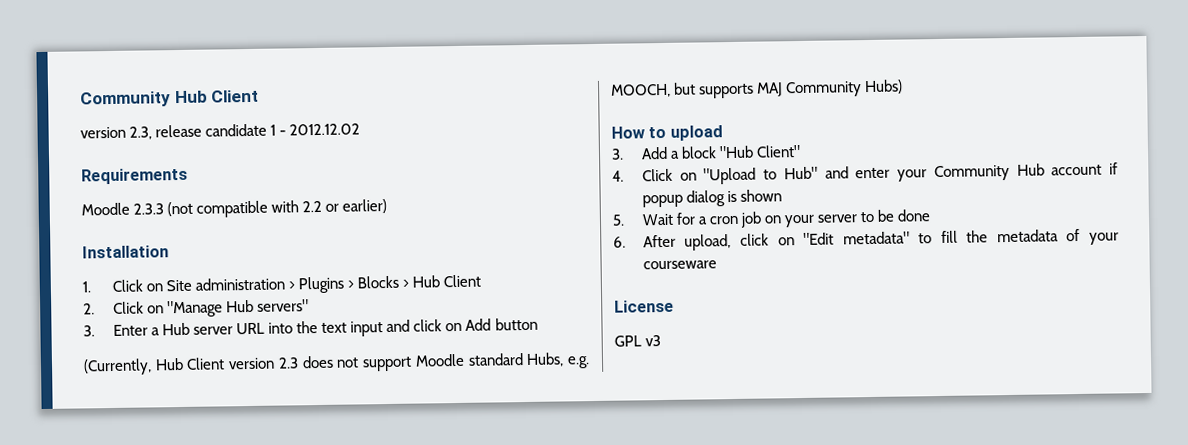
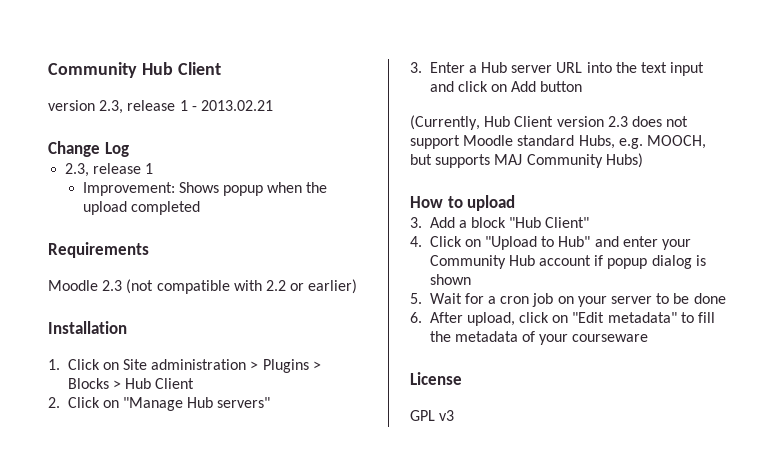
- version 2.3, release candidate 1 - 2012.12.02
+ version 2.3, release 1 - 2013.02.21
+ Change Log
+ 2.3, release 1
+ Improvement: Shows popup when the upload completed
- Moodle 2.3.3 (not compatible with 2.2 or earlier)
+ Moodle 2.3 (not compatible with 2.2 or earlier)

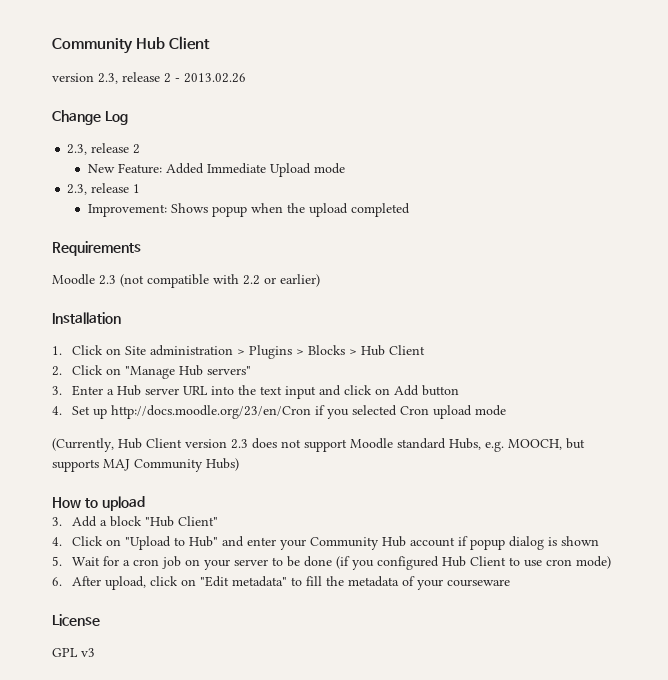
- version 2.3, release 1 - 2013.02.21
+ version 2.3, release 2 - 2013.02.26
  Change Log
+ 2.3, release 2
+ New Feature: Added Immediate Upload mode
+ 4. Set up http://docs.moodle.org/23/en/Cron if you selected Cron upload mode
- 5. Wait for a cron job on your server to be done
+ 5. Wait for a cron job on your server to be done (if you configured Hub Client to use cron mode)

